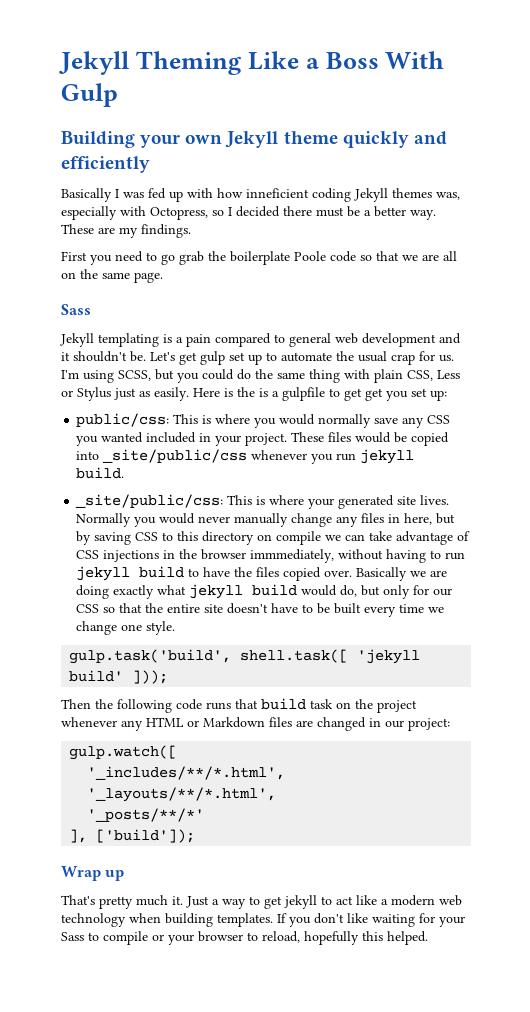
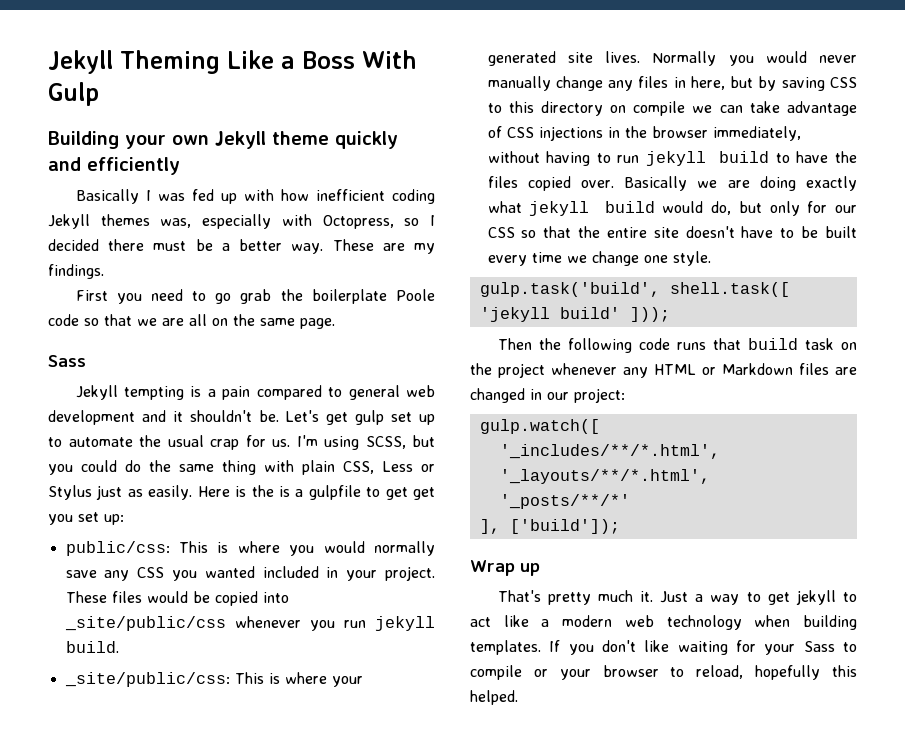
- Basically I was fed up with how inneficient coding Jekyll themes was, especially with Octopress, so I decided there must be a better way.
+ Basically I was fed up with how inefficient coding Jekyll themes was, especially with Octopress, so I decided there must be a better way.
- Jekyll templating is a pain compared to general web development and it shouldn't be.
+ Jekyll tempting is a pain compared to general web development and it shouldn't be.
- Normally you would never manually change any files in here, but by saving CSS to this directory on compile we can take advantage of CSS injections in the browser immmediately, without having to run jekyll build to have the files copied over.
+ Normally you would never manually change any files in here, but by saving CSS to this directory on compile we can take advantage of CSS injections in the browser immediately, without having to run jekyll build to have the files copied over.

